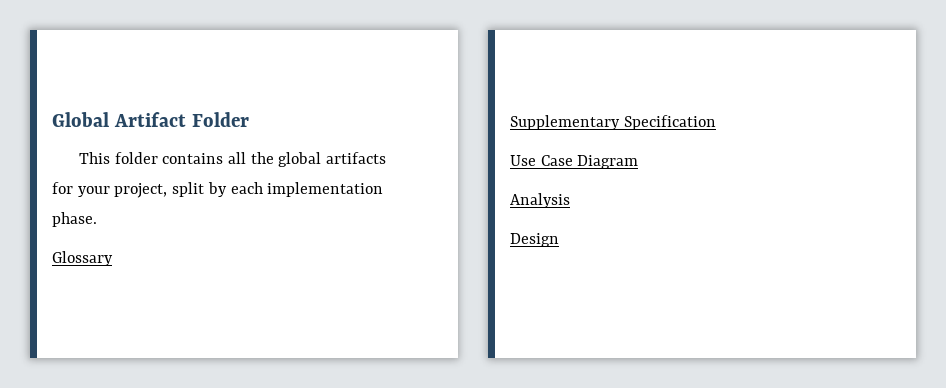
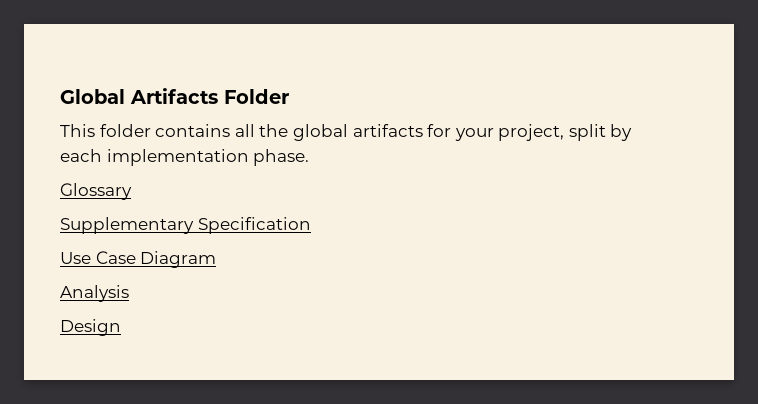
- Global Artifact Folder
+ Global Artifacts Folder

